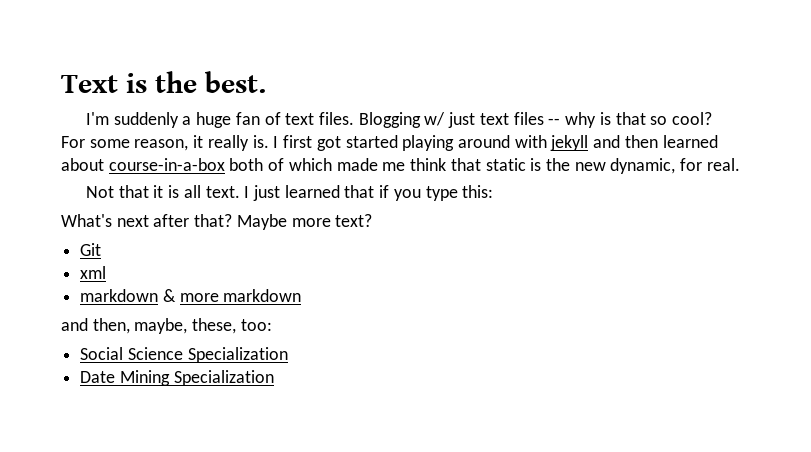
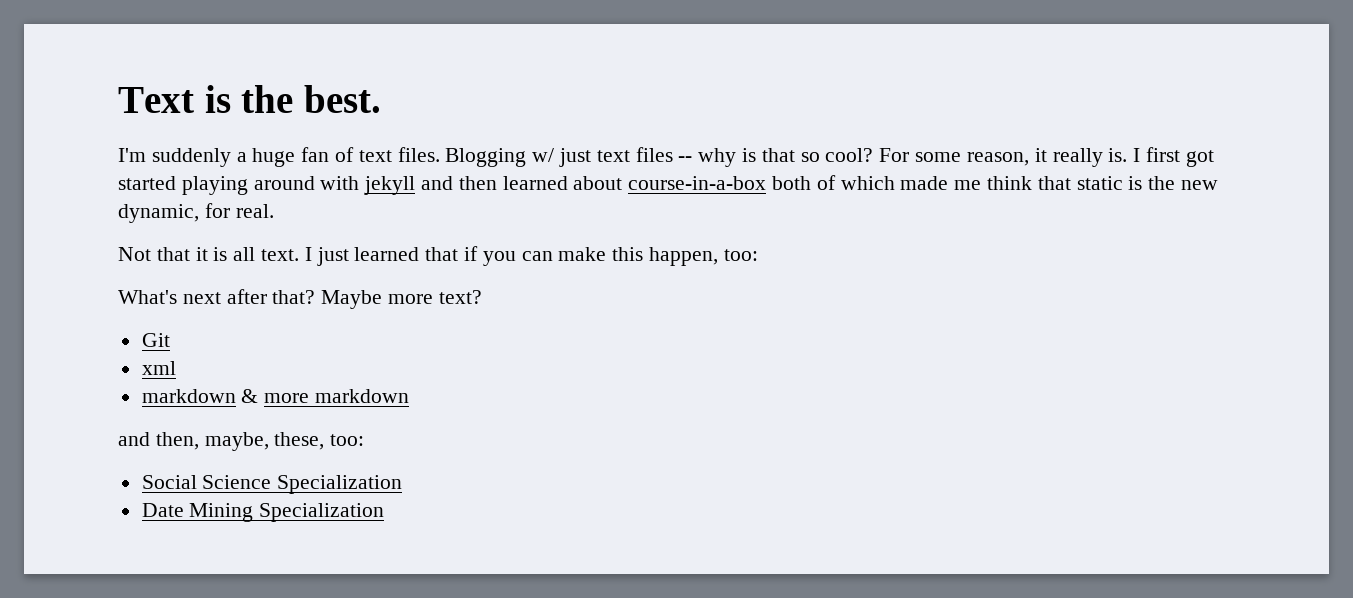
- I just learned that if you type this:
+ I just learned that if you can make this happen, too:

